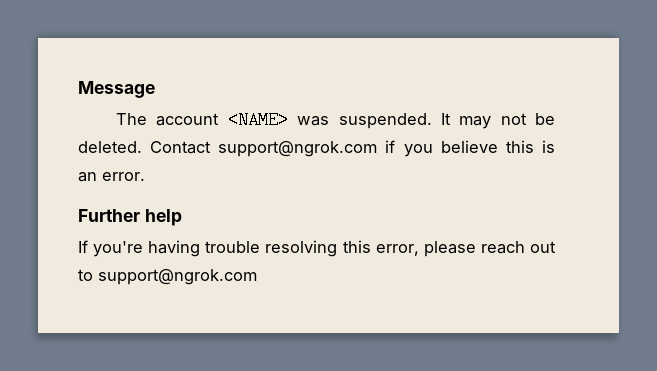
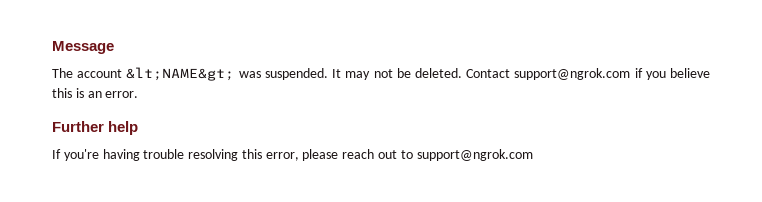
- The account <NAME> was suspended.
+ The account &lt;NAME&gt; was suspended.

